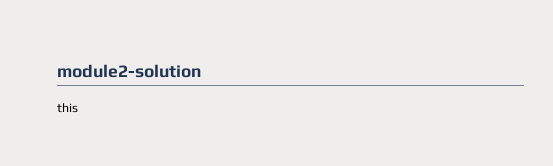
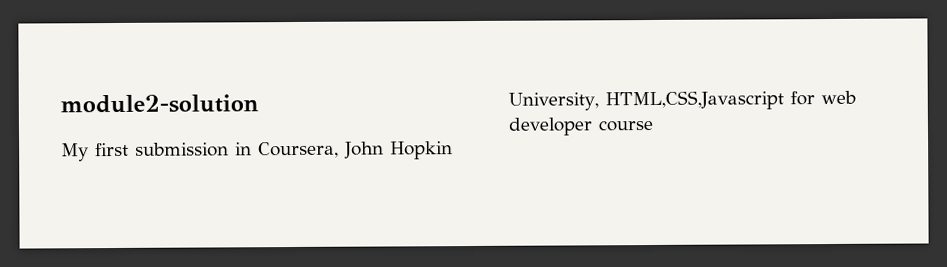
- this
+ My first submission in Coursera, John Hopkin University, HTML,CSS,Javascript for web developer course

